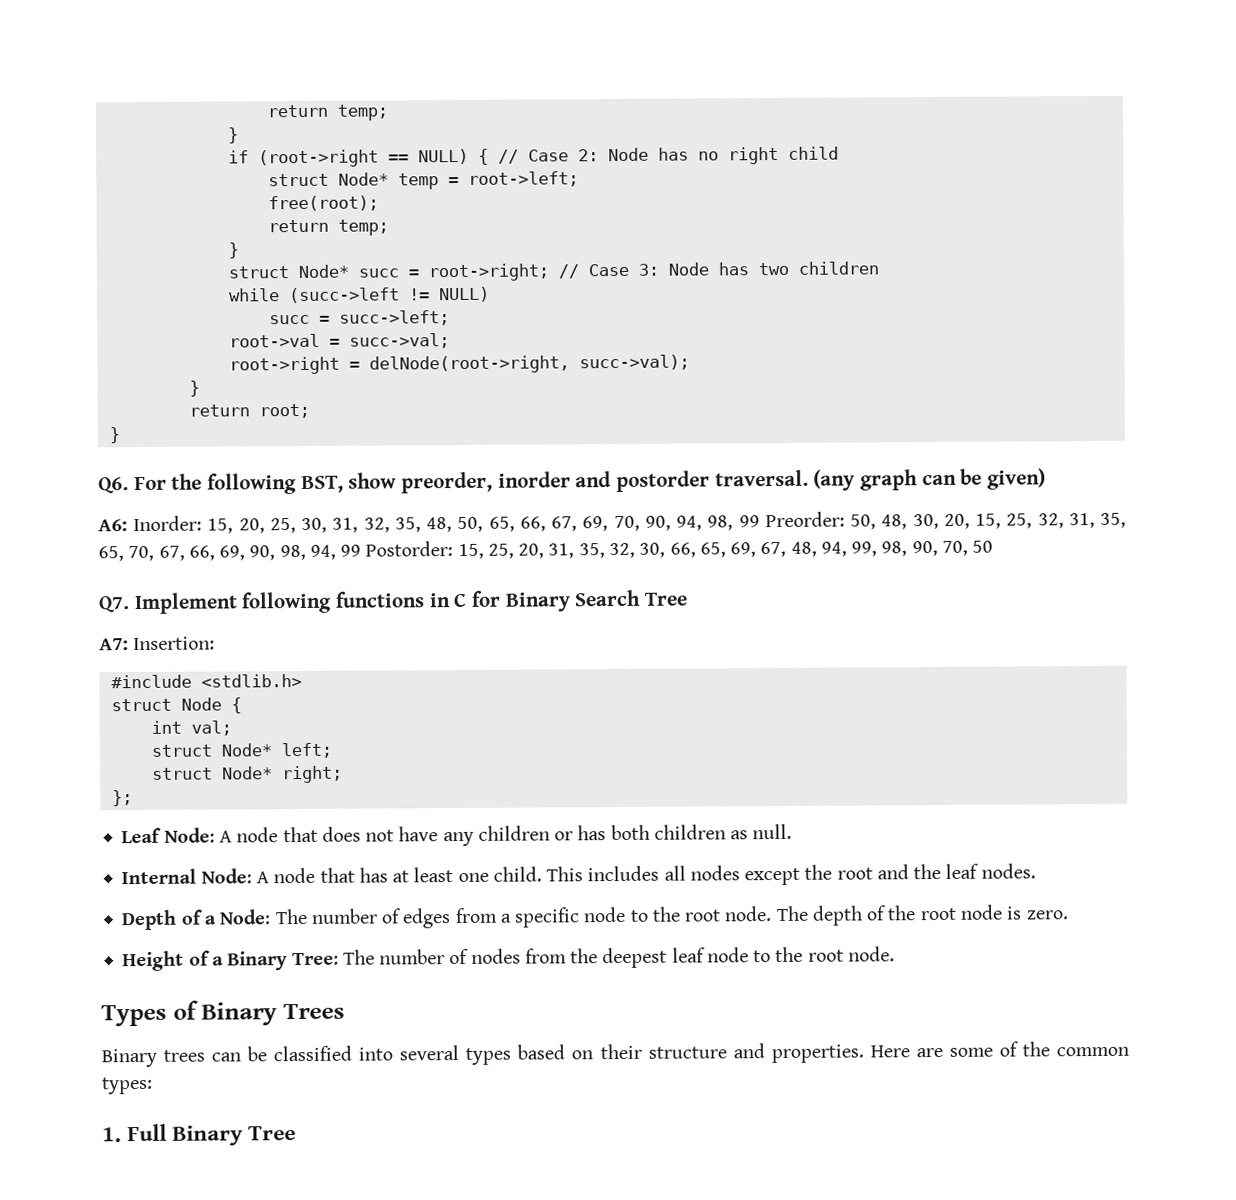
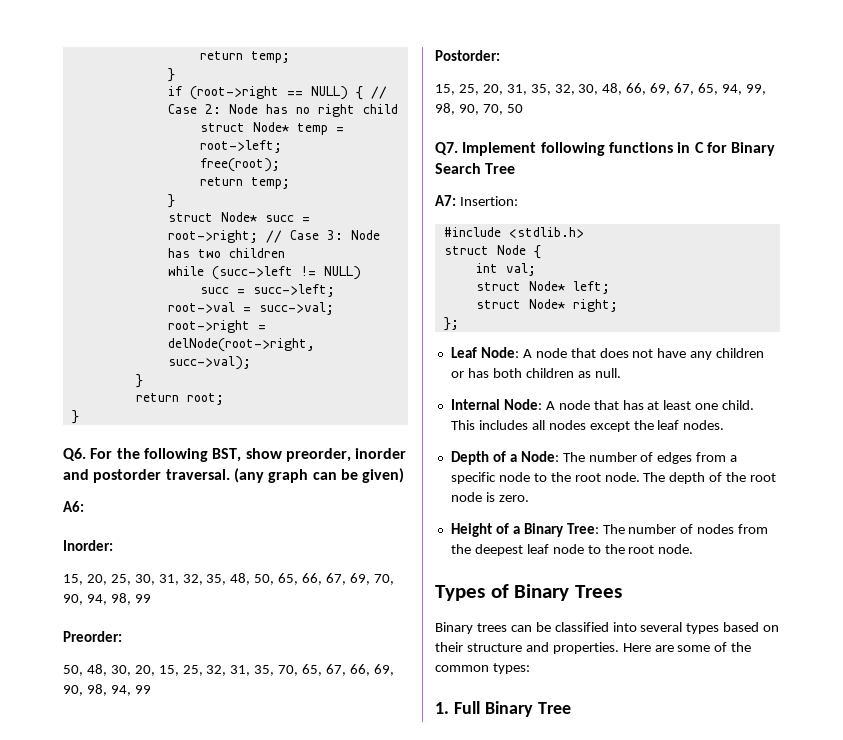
- A6: Inorder: 15, 20, 25, 30, 31, 32, 35, 48, 50, 65, 66, 67, 69, 70, 90, 94, 98, 99 Preorder: 50, 48, 30, 20, 15, 25, 32, 31, 35, 65, 70, 67, 66, 69, 90, 98, 94, 99 Postorder: 15, 25, 20, 31, 35, 32, 30, 66, 65, 69, 67, 48, 94, 99, 98, 90, 70, 50
+ A6:
+ Inorder:
+ 15, 20, 25, 30, 31, 32, 35, 48, 50, 65, 66, 67, 69, 70, 90, 94, 98, 99
+ Preorder:
+ 50, 48, 30, 20, 15, 25, 32, 31, 35, 70, 65, 67, 66, 69, 90, 98, 94, 99
+ Postorder:
+ 15, 25, 20, 31, 35, 32, 30, 48, 66, 69, 67, 65, 94, 99, 98, 90, 70, 50
- This includes all nodes except the root and the leaf nodes.
+ This includes all nodes except the leaf nodes.

